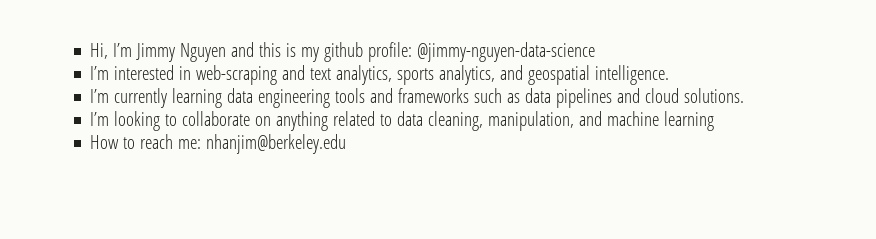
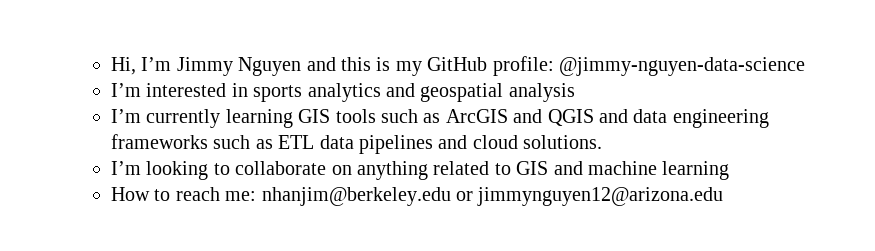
- Hi, I’m Jimmy Nguyen and this is my github profile: @jimmy-nguyen-data-science
+ Hi, I’m Jimmy Nguyen and this is my GitHub profile: @jimmy-nguyen-data-science
- I’m interested in web-scraping and text analytics, sports analytics, and geospatial intelligence.
+ I’m interested in sports analytics and geospatial analysis
- I’m currently learning data engineering tools and frameworks such as data pipelines and cloud solutions.
+ I’m currently learning GIS tools such as ArcGIS and QGIS and data engineering frameworks such as ETL data pipelines and cloud solutions.
- I’m looking to collaborate on anything related to data cleaning, manipulation, and machine learning
+ I’m looking to collaborate on anything related to GIS and machine learning
- How to reach me: nhanjim@berkeley.edu
+ How to reach me: nhanjim@berkeley.edu or jimmynguyen12@arizona.edu

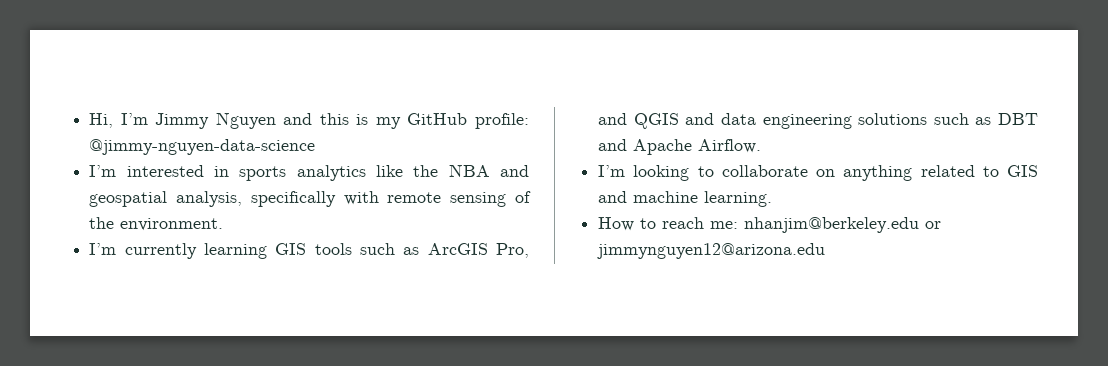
- I’m interested in sports analytics and geospatial analysis
+ I’m interested in sports analytics like the NBA and geospatial analysis, specifically with remote sensing of the environment.
- I’m currently learning GIS tools such as ArcGIS and QGIS and data engineering frameworks such as ETL data pipelines and cloud solutions.
+ I’m currently learning GIS tools such as ArcGIS Pro, and QGIS and data engineering solutions such as DBT and Apache Airflow.
- I’m looking to collaborate on anything related to GIS and machine learning
+ I’m looking to collaborate on anything related to GIS and machine learning.

